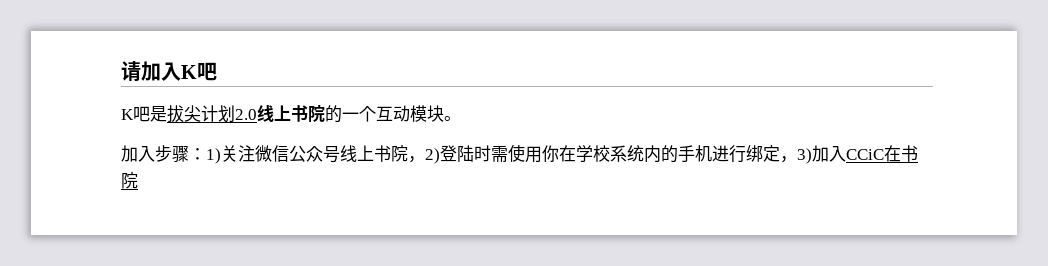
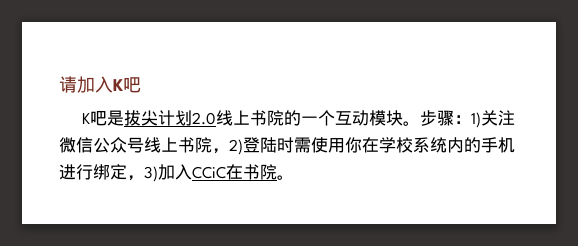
- K吧是拔尖计划2.0线上书院的一个互动模块。
- 加入步骤：1)关注微信公众号线上书院，2)登陆时需使用你在学校系统内的手机进行绑定，3)加入CCiC在书院
+ K吧是拔尖计划2.0线上书院的一个互动模块。步骤：1)关注微信公众号线上书院，2)登陆时需使用你在学校系统内的手机进行绑定，3)加入CCiC在书院。

